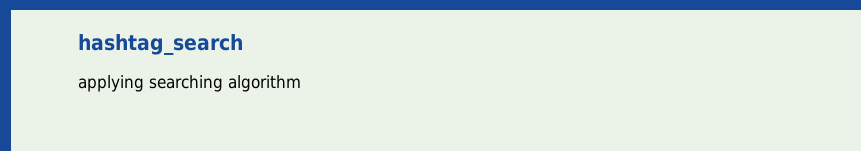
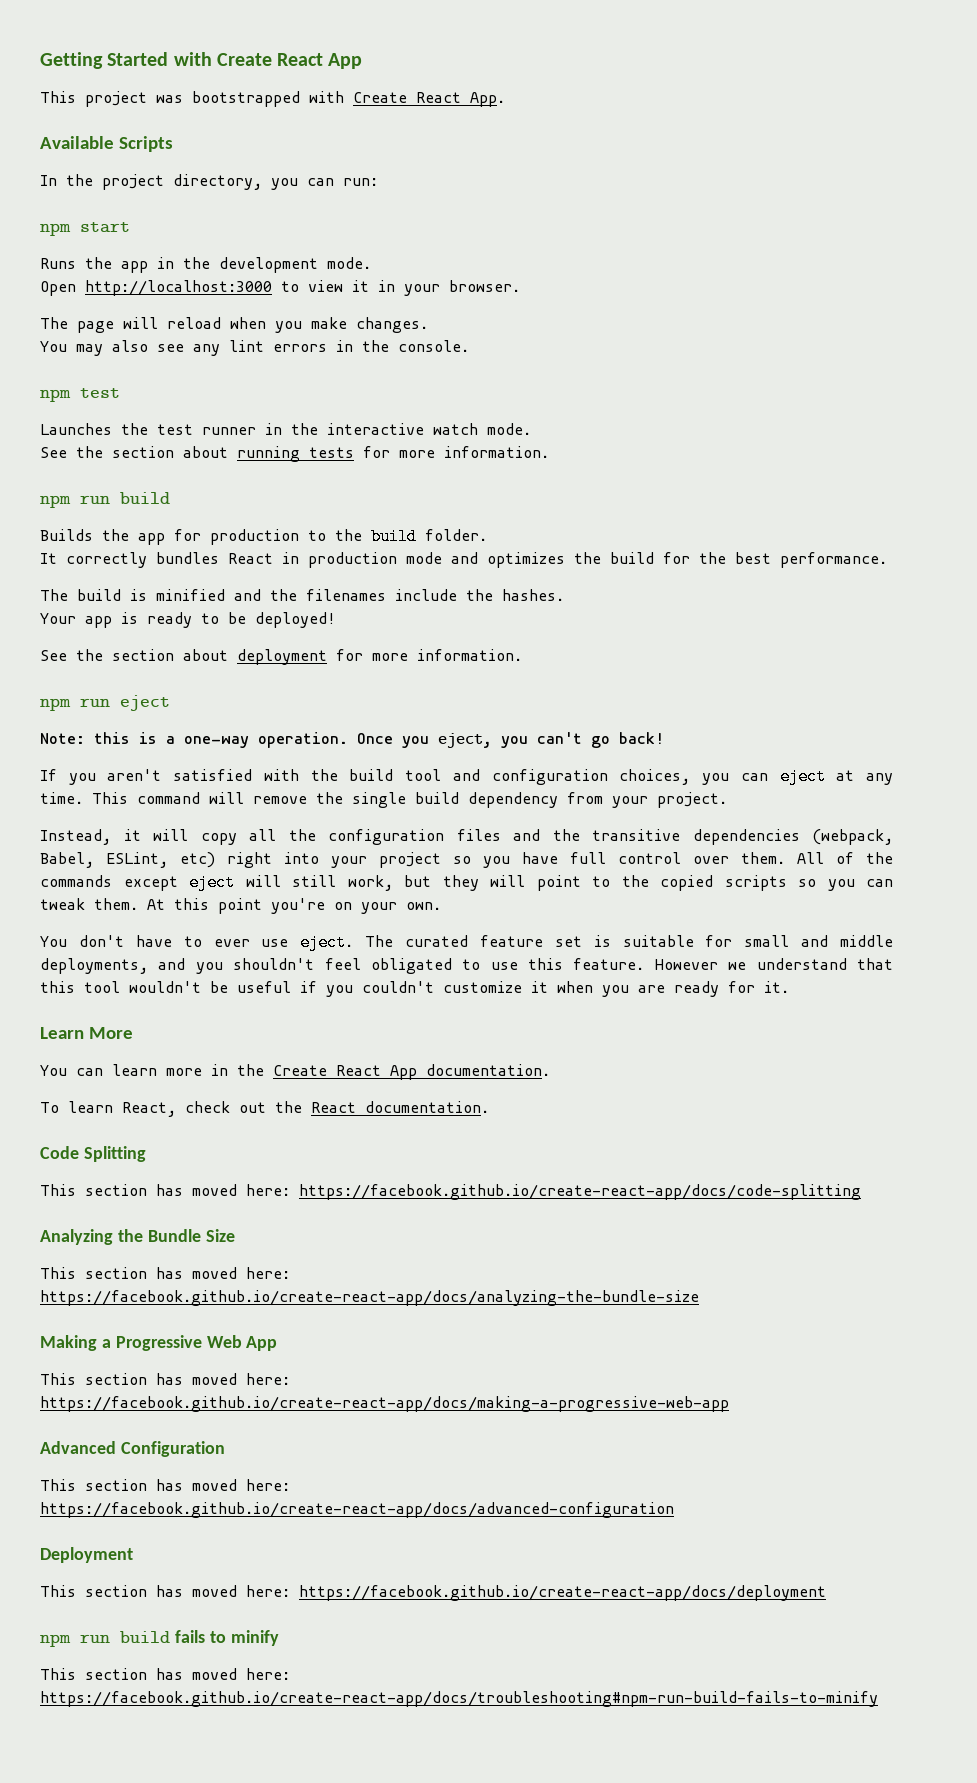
- hashtag_search
- applying searching algorithm
+ Getting Started with Create React App
+ This project was bootstrapped with Create React App.
+ Available Scripts
+ In the project directory, you can run:
+ npm start
+ Runs the app in the development mode.
+ Open http://localhost:3000 to view it in your browser.
+ The page will reload when you make changes.
+ You may also see any lint errors in the console.
+ npm test
+ Launches the test runner in the interactive watch mode.
+ See the section about running tests for more information.
+ npm run build
+ Builds the app for production to the build folder.
+ It correctly bundles React in production mode and optimizes the build for the best performance.
+ The build is minified and the filenames include the hashes.
+ Your app is ready to be deployed!
+ See the section about deployment for more information.
+ npm run eject
+ Note: this is a one-way operation. Once you eject, you can't go back!
+ If you aren't satisfied with the build tool and configuration choices, you can eject at any time. This command will remove the single build dependency from your project.
+ Instead, it will copy all the configuration files and the transitive dependencies (webpack, Babel, ESLint, etc) right into your project so you have full control over them. All of the commands except eject will still work, but they will point to the copied scripts so you can tweak them. At this point you're on your own.
+ You don't have to ever use eject. The curated feature set is suitable for small and middle deployments, and you shouldn't feel obligated to use this feature. However we understand that this tool wouldn't be useful if you couldn't customize it when you are ready for it.
+ Learn More
+ You can learn more in the Create React App documentation.
+ To learn React, check out the React documentation.
+ Code Splitting
+ This section has moved here: https://facebook.github.io/create-react-app/docs/code-splitting
+ Analyzing the Bundle Size
+ This section has moved here: https://facebook.github.io/create-react-app/docs/analyzing-the-bundle-size
+ Making a Progressive Web App
+ This section has moved here: https://facebook.github.io/create-react-app/docs/making-a-progressive-web-app
+ Advanced Configuration
+ This section has moved here: https://facebook.github.io/create-react-app/docs/advanced-configuration
+ Deployment
+ This section has moved here: https://facebook.github.io/create-react-app/docs/deployment
+ npm run build fails to minify
+ This section has moved here: https://facebook.github.io/create-react-app/docs/troubleshooting#npm-run-build-fails-to-minify

